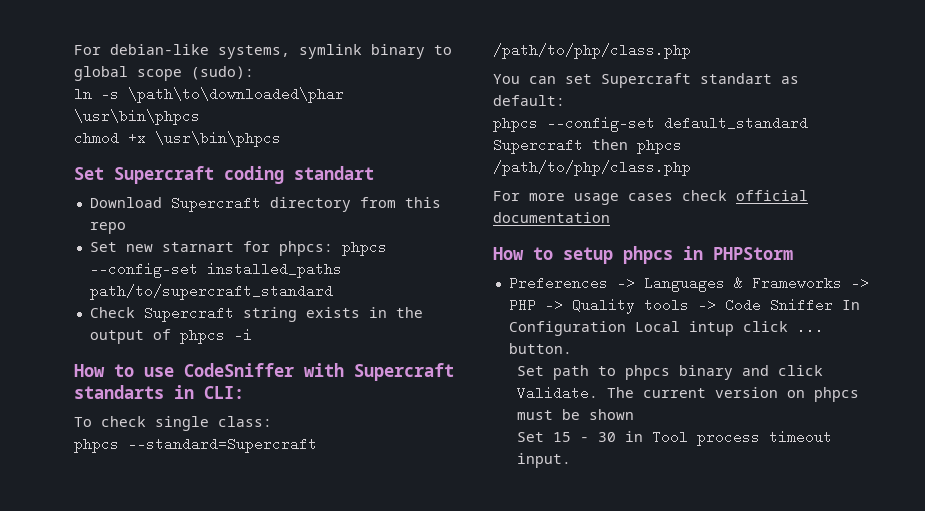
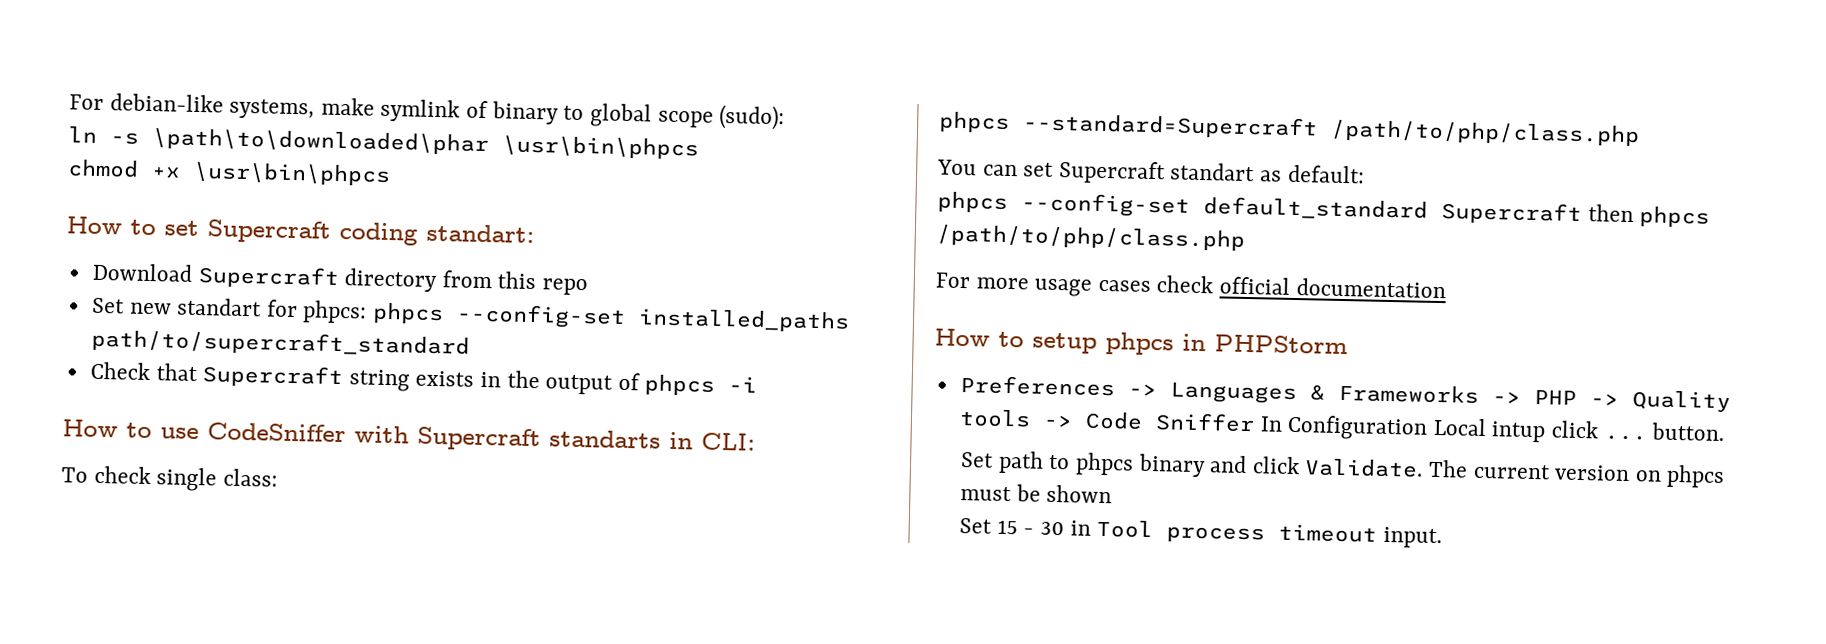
- For debian-like systems, symlink binary to global scope (sudo):
+ For debian-like systems, make symlink of binary to global scope (sudo):
- Set Supercraft coding standart
+ How to set Supercraft coding standart:
- Set new starnart for phpcs: phpcs --config-set installed_paths path/to/supercraft_standard
+ Set new standart for phpcs: phpcs --config-set installed_paths path/to/supercraft_standard
- Check Supercraft string exists in the output of phpcs -i
+ Check that Supercraft string exists in the output of phpcs -i

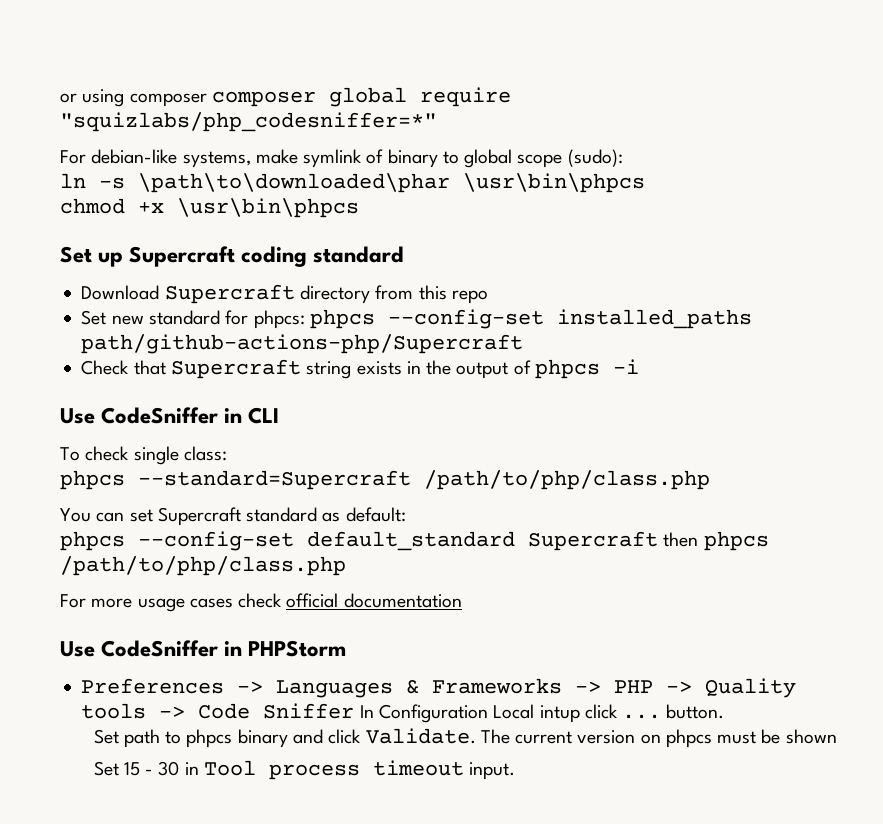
+ or using composer composer global require "squizlabs/php_codesniffer=*"
- How to set Supercraft coding standart:
+ Set up Supercraft coding standard
- Set new standart for phpcs: phpcs --config-set installed_paths path/to/supercraft_standard
+ Set new standard for phpcs: phpcs --config-set installed_paths path/github-actions-php/Supercraft
- How to use CodeSniffer with Supercraft standarts in CLI:
+ Use CodeSniffer in CLI
- You can set Supercraft standart as default:
+ You can set Supercraft standard as default:
- How to setup phpcs in PHPStorm
+ Use CodeSniffer in PHPStorm

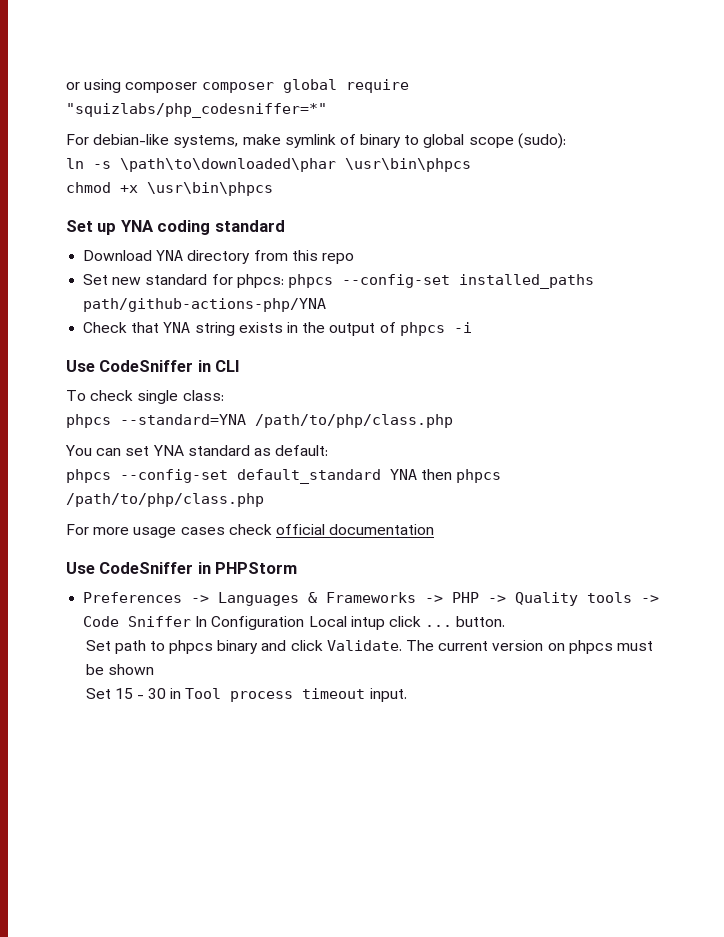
- Set up Supercraft coding standard
+ Set up YNA coding standard
- Download Supercraft directory from this repo
+ Download YNA directory from this repo
- Set new standard for phpcs: phpcs --config-set installed_paths path/github-actions-php/Supercraft
+ Set new standard for phpcs: phpcs --config-set installed_paths path/github-actions-php/YNA
- Check that Supercraft string exists in the output of phpcs -i
+ Check that YNA string exists in the output of phpcs -i
- phpcs --standard=Supercraft /path/to/php/class.php
+ phpcs --standard=YNA /path/to/php/class.php
- You can set Supercraft standard as default:
+ You can set YNA standard as default:
- phpcs --config-set default_standard Supercraft then phpcs /path/to/php/class.php
+ phpcs --config-set default_standard YNA then phpcs /path/to/php/class.php

